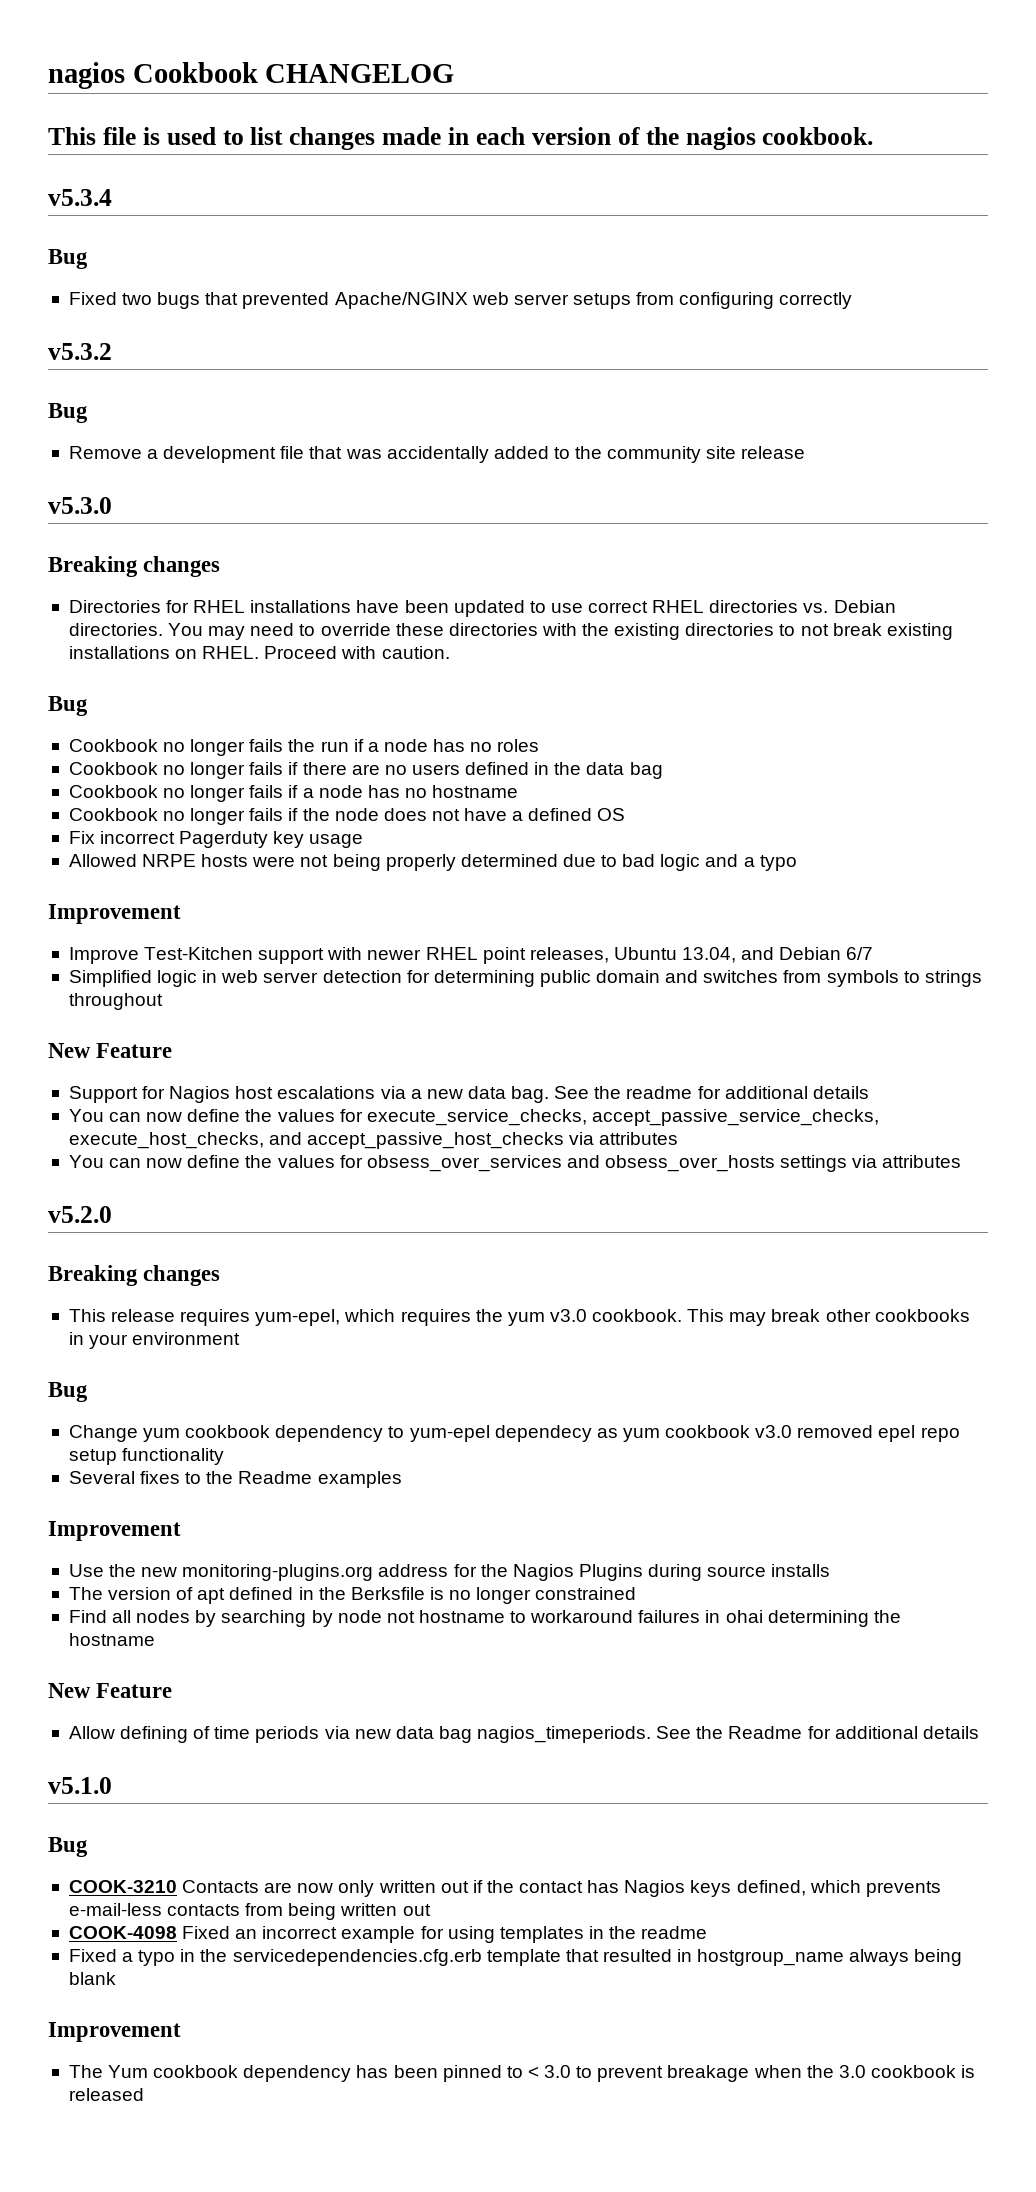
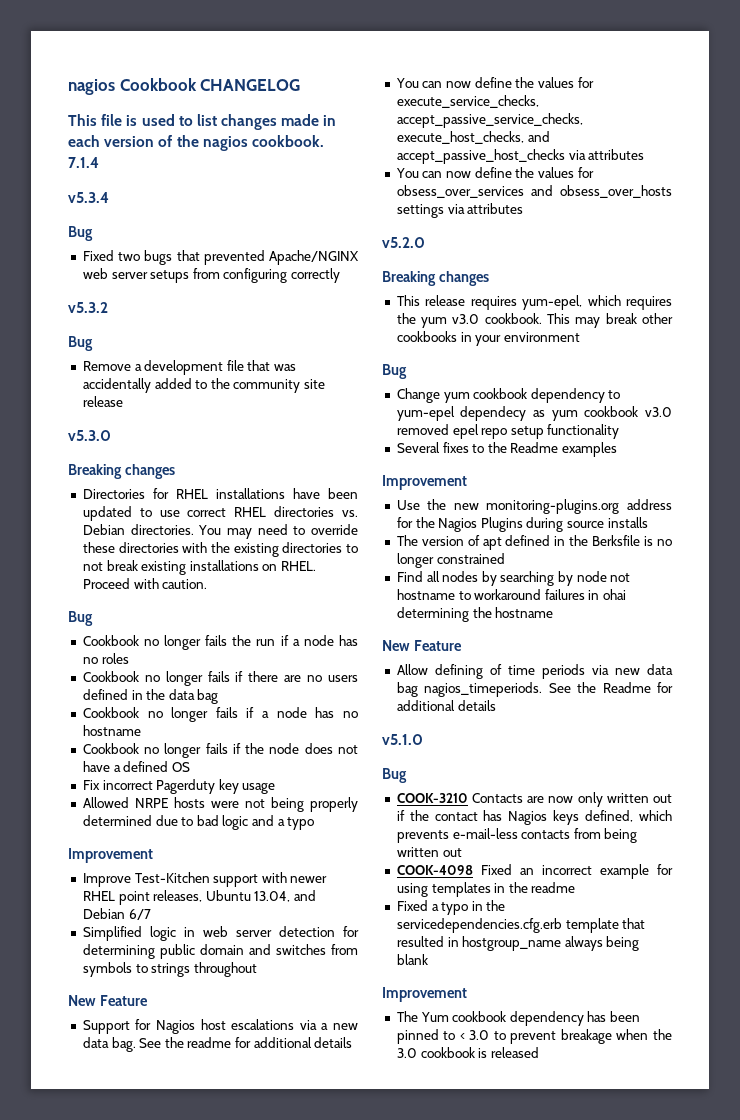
+ 7.1.4

